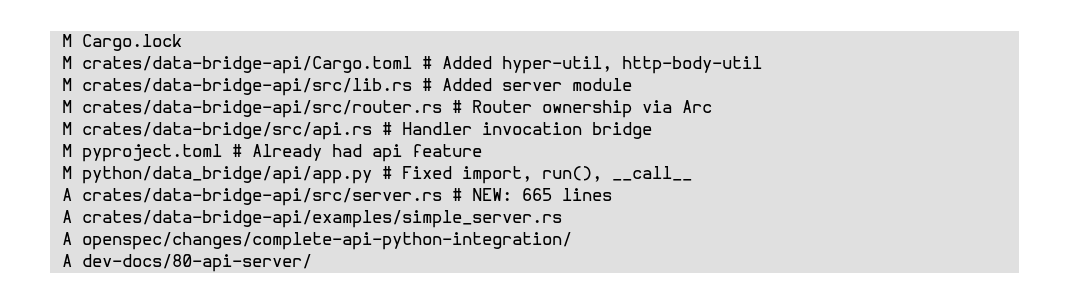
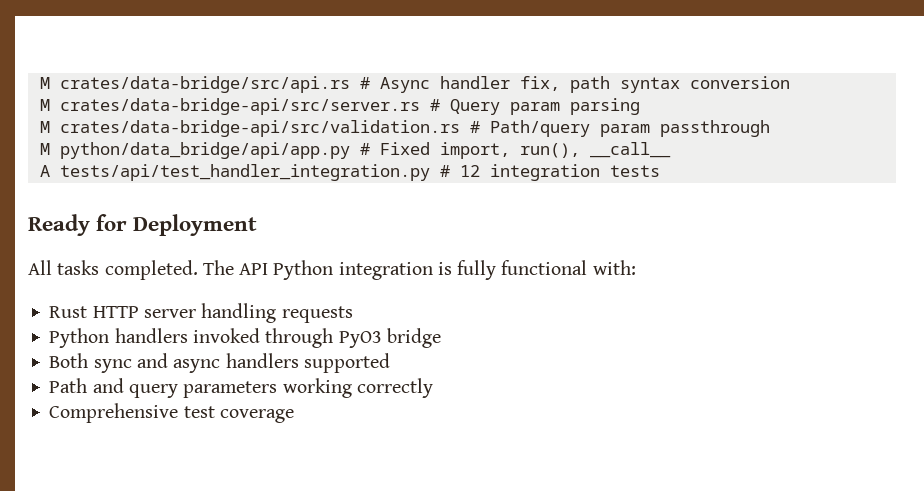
- M Cargo.lock
- M crates/data-bridge-api/Cargo.toml # Added hyper-util, http-body-util
- M crates/data-bridge-api/src/lib.rs # Added server module
- M crates/data-bridge-api/src/router.rs # Router ownership via Arc
- M crates/data-bridge/src/api.rs # Handler invocation bridge
- M pyproject.toml # Already had api feature
+ M crates/data-bridge/src/api.rs # Async handler fix, path syntax conversion
+ M crates/data-bridge-api/src/server.rs # Query param parsing
+ M crates/data-bridge-api/src/validation.rs # Path/query param passthrough
- A crates/data-bridge-api/src/server.rs # NEW: 665 lines
- A crates/data-bridge-api/examples/simple_server.rs
- A openspec/changes/complete-api-python-integration/
- A dev-docs/80-api-server/
+ A tests/api/test_handler_integration.py # 12 integration tests
+ Ready for Deployment
+ All tasks completed. The API Python integration is fully functional with:
+ Rust HTTP server handling requests
+ Python handlers invoked through PyO3 bridge
+ Both sync and async handlers supported
+ Path and query parameters working correctly
+ Comprehensive test coverage

